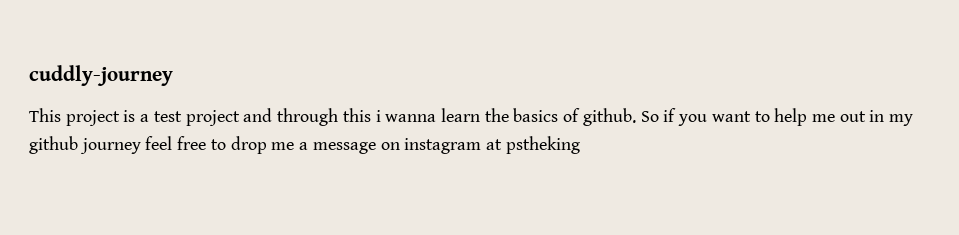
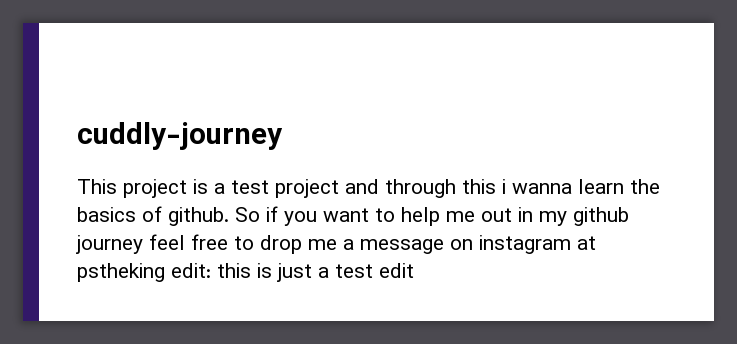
- So if you want to help me out in my github journey feel free to drop me a message on instagram at pstheking
+ So if you want to help me out in my github journey feel free to drop me a message on instagram at pstheking edit: this is just a test edit

